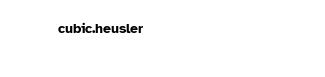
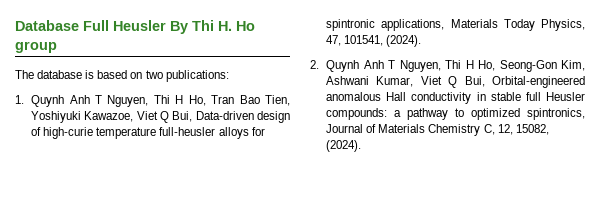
- cubic.heusler
+ Database Full Heusler By Thi H. Ho group
+ The database is based on two publications:
+ 1. Quynh Anh T Nguyen, Thi H Ho, Tran Bao Tien, Yoshiyuki Kawazoe, Viet Q Bui, Data-driven design of high-curie temperature full-heusler alloys for spintronic applications, Materials Today Physics, 47, 101541, (2024).
+ 2. Quynh Anh T Nguyen, Thi H Ho, Seong-Gon Kim, Ashwani Kumar, Viet Q Bui, Orbital-engineered anomalous Hall conductivity in stable full Heusler compounds: a pathway to optimized spintronics, Journal of Materials Chemistry C, 12, 15082, (2024).

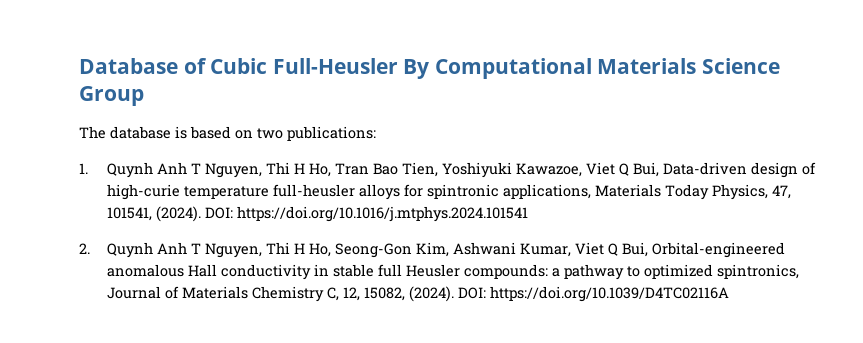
- Database Full Heusler By Thi H. Ho group
+ Database of Cubic Full-Heusler By Computational Materials Science Group
+ DOI: https://doi.org/10.1016/j.mtphys.2024.101541
+ DOI: https://doi.org/10.1039/D4TC02116A

